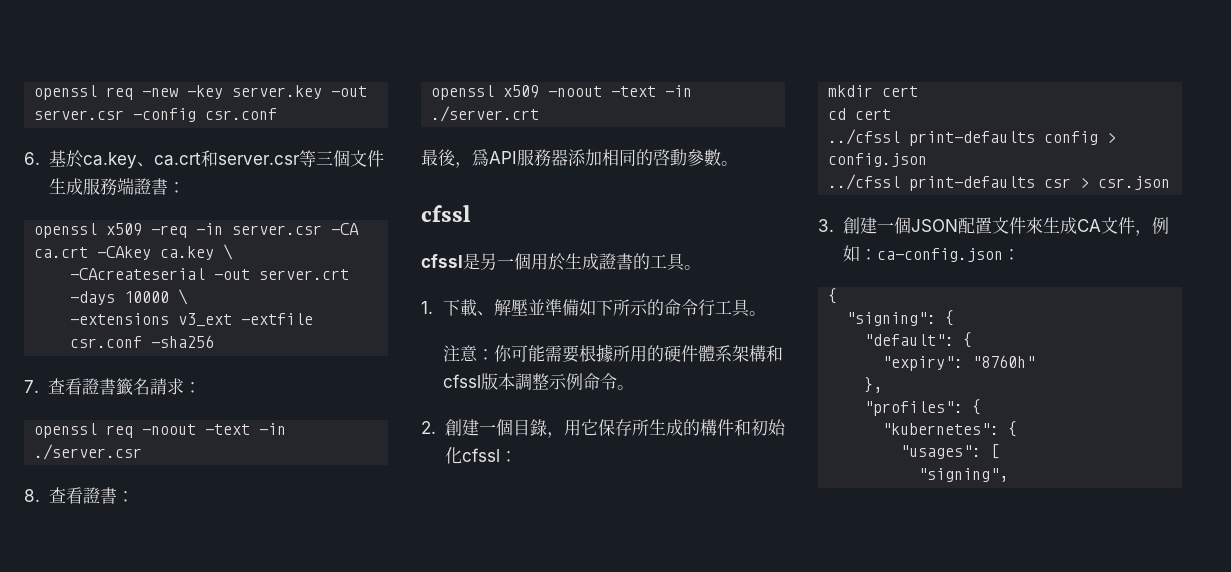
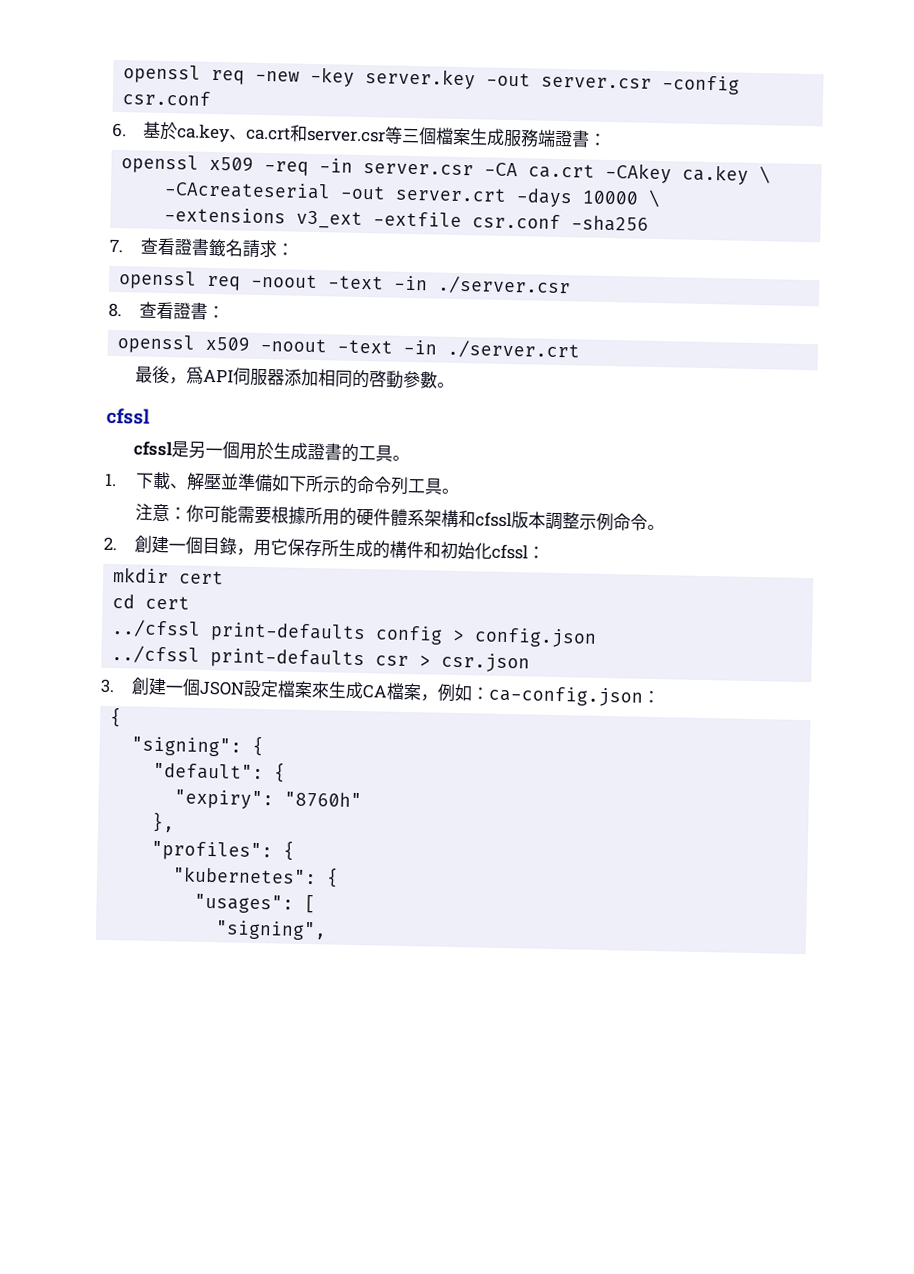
- 6.基於ca.key、ca.crt和server.csr等三個文件生成服務端證書：
+ 6.基於ca.key、ca.crt和server.csr等三個檔案生成服務端證書：
- 最後，爲API服務器添加相同的啓動參數。
+ 最後，爲API伺服器添加相同的啓動參數。
- 1.下載、解壓並準備如下所示的命令行工具。
+ 1.下載、解壓並準備如下所示的命令列工具。
- 3.創建一個JSON配置文件來生成CA文件，例如：ca-config.json：
+ 3.創建一個JSON設定檔案來生成CA檔案，例如：ca-config.json：

